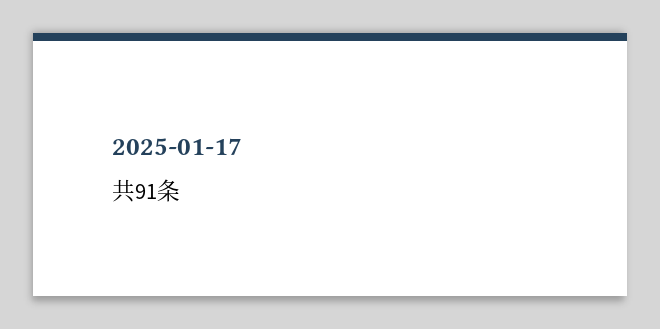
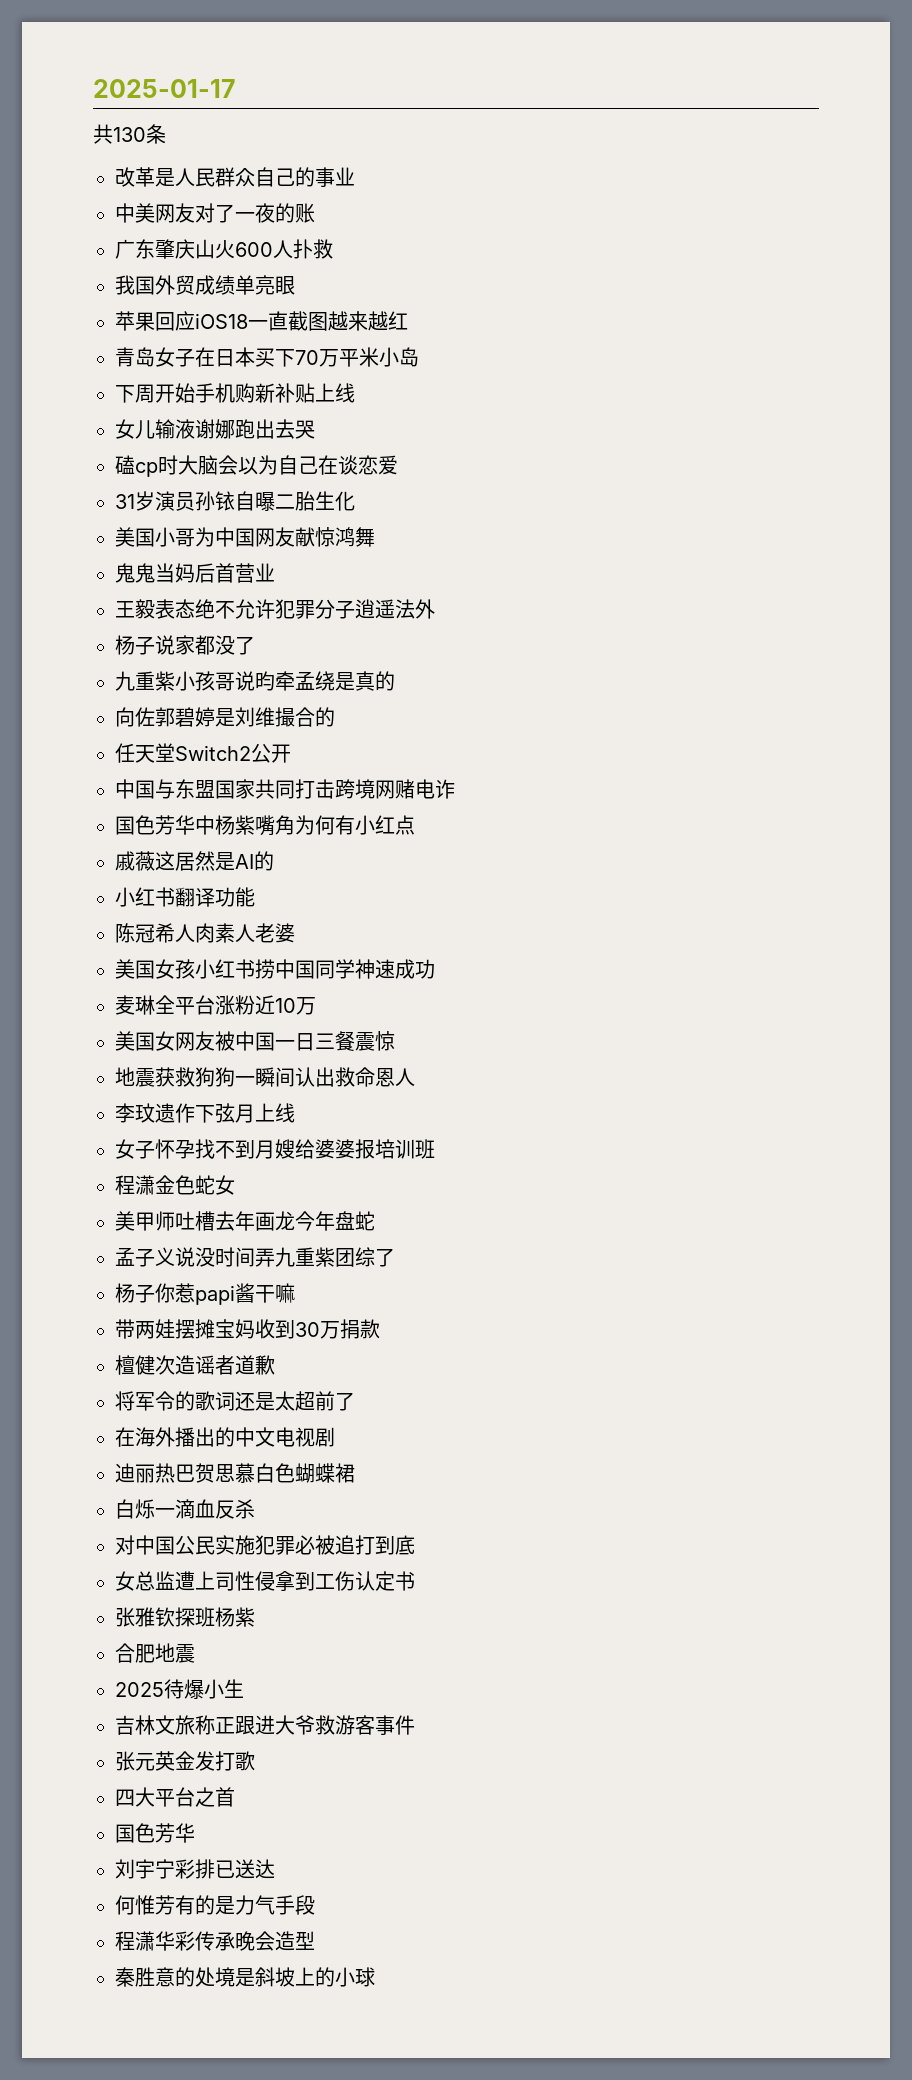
- 共91条
+ 共130条
+ 改革是人民群众自己的事业
+ 中美网友对了一夜的账
+ 广东肇庆山火600人扑救
+ 我国外贸成绩单亮眼
+ 苹果回应iOS18一直截图越来越红
+ 青岛女子在日本买下70万平米小岛
+ 下周开始手机购新补贴上线
+ 女儿输液谢娜跑出去哭
+ 磕cp时大脑会以为自己在谈恋爱
+ 31岁演员孙铱自曝二胎生化
+ 美国小哥为中国网友献惊鸿舞
+ 鬼鬼当妈后首营业
+ 王毅表态绝不允许犯罪分子逍遥法外
+ 杨子说家都没了
+ 九重紫小孩哥说昀牵孟绕是真的
+ 向佐郭碧婷是刘维撮合的
+ 任天堂Switch2公开
+ 中国与东盟国家共同打击跨境网赌电诈
+ 国色芳华中杨紫嘴角为何有小红点
+ 戚薇这居然是AI的
+ 小红书翻译功能
+ 陈冠希人肉素人老婆
+ 美国女孩小红书捞中国同学神速成功
+ 麦琳全平台涨粉近10万
+ 美国女网友被中国一日三餐震惊
+ 地震获救狗狗一瞬间认出救命恩人
+ 李玟遗作下弦月上线
+ 女子怀孕找不到月嫂给婆婆报培训班
+ 程潇金色蛇女
+ 美甲师吐槽去年画龙今年盘蛇
+ 孟子义说没时间弄九重紫团综了
+ 杨子你惹papi酱干嘛
+ 带两娃摆摊宝妈收到30万捐款
+ 檀健次造谣者道歉
+ 将军令的歌词还是太超前了
+ 在海外播出的中文电视剧
+ 迪丽热巴贺思慕白色蝴蝶裙
+ 白烁一滴血反杀
+ 对中国公民实施犯罪必被追打到底
+ 女总监遭上司性侵拿到工伤认定书
+ 张雅钦探班杨紫
+ 合肥地震
+ 2025待爆小生
+ 吉林文旅称正跟进大爷救游客事件
+ 张元英金发打歌
+ 四大平台之首
+ 国色芳华
+ 刘宇宁彩排已送达
+ 何惟芳有的是力气手段
+ 程潇华彩传承晚会造型
+ 秦胜意的处境是斜坡上的小球

